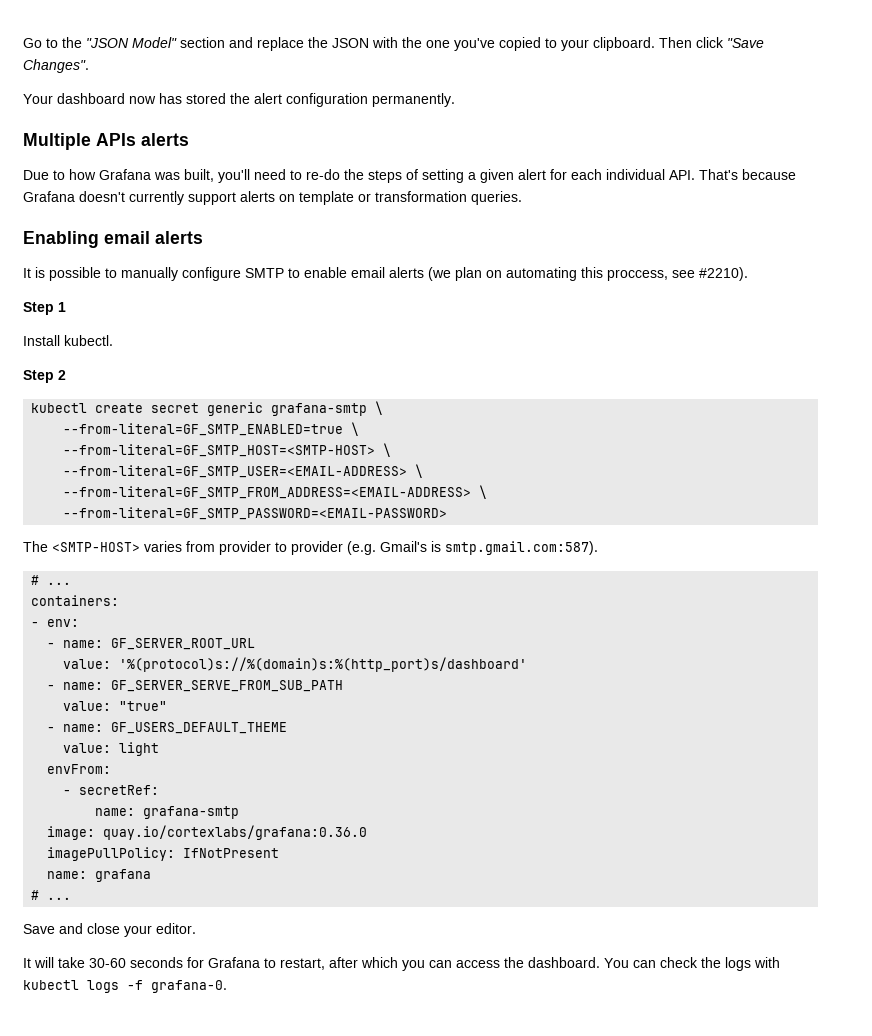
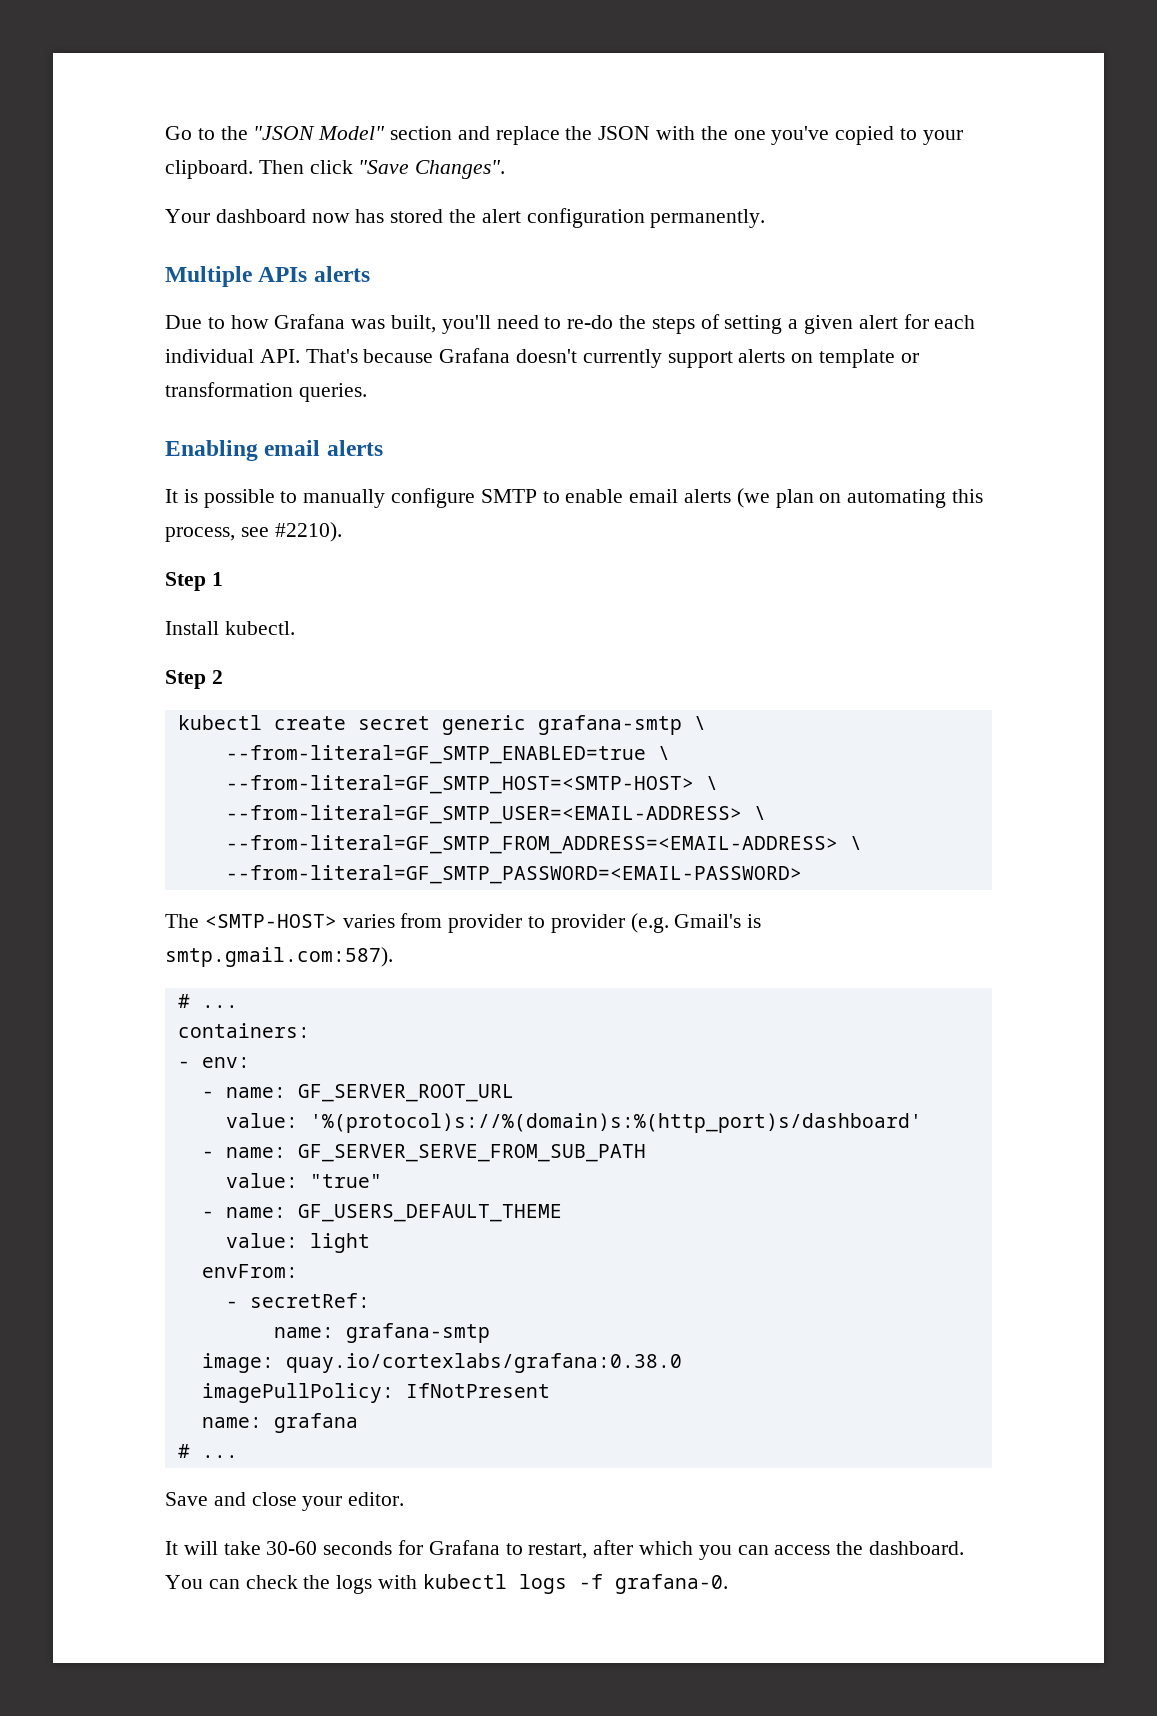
- It is possible to manually configure SMTP to enable email alerts (we plan on automating this proccess, see #2210).
+ It is possible to manually configure SMTP to enable email alerts (we plan on automating this process, see #2210).
- image: quay.io/cortexlabs/grafana:0.36.0
+ image: quay.io/cortexlabs/grafana:0.38.0

